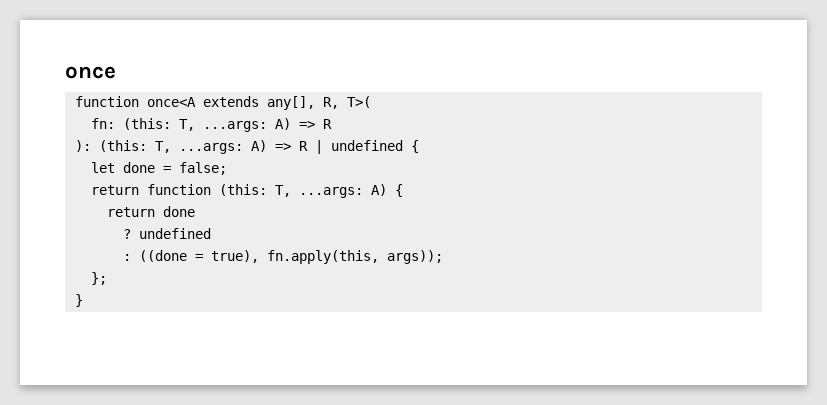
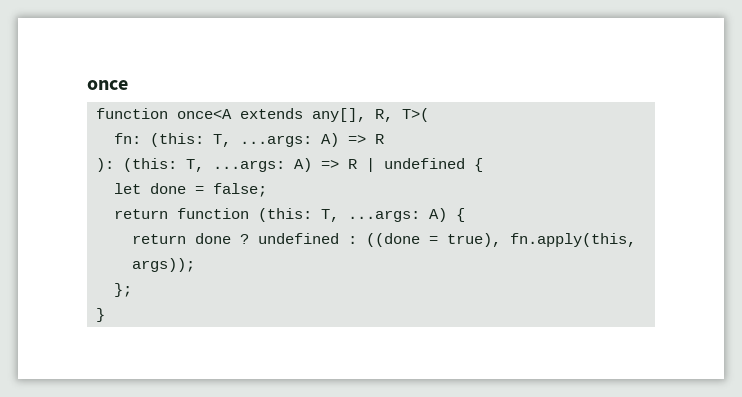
- return done
- ? undefined
- : ((done = true), fn.apply(this, args));
+ return done ? undefined : ((done = true), fn.apply(this, args));

